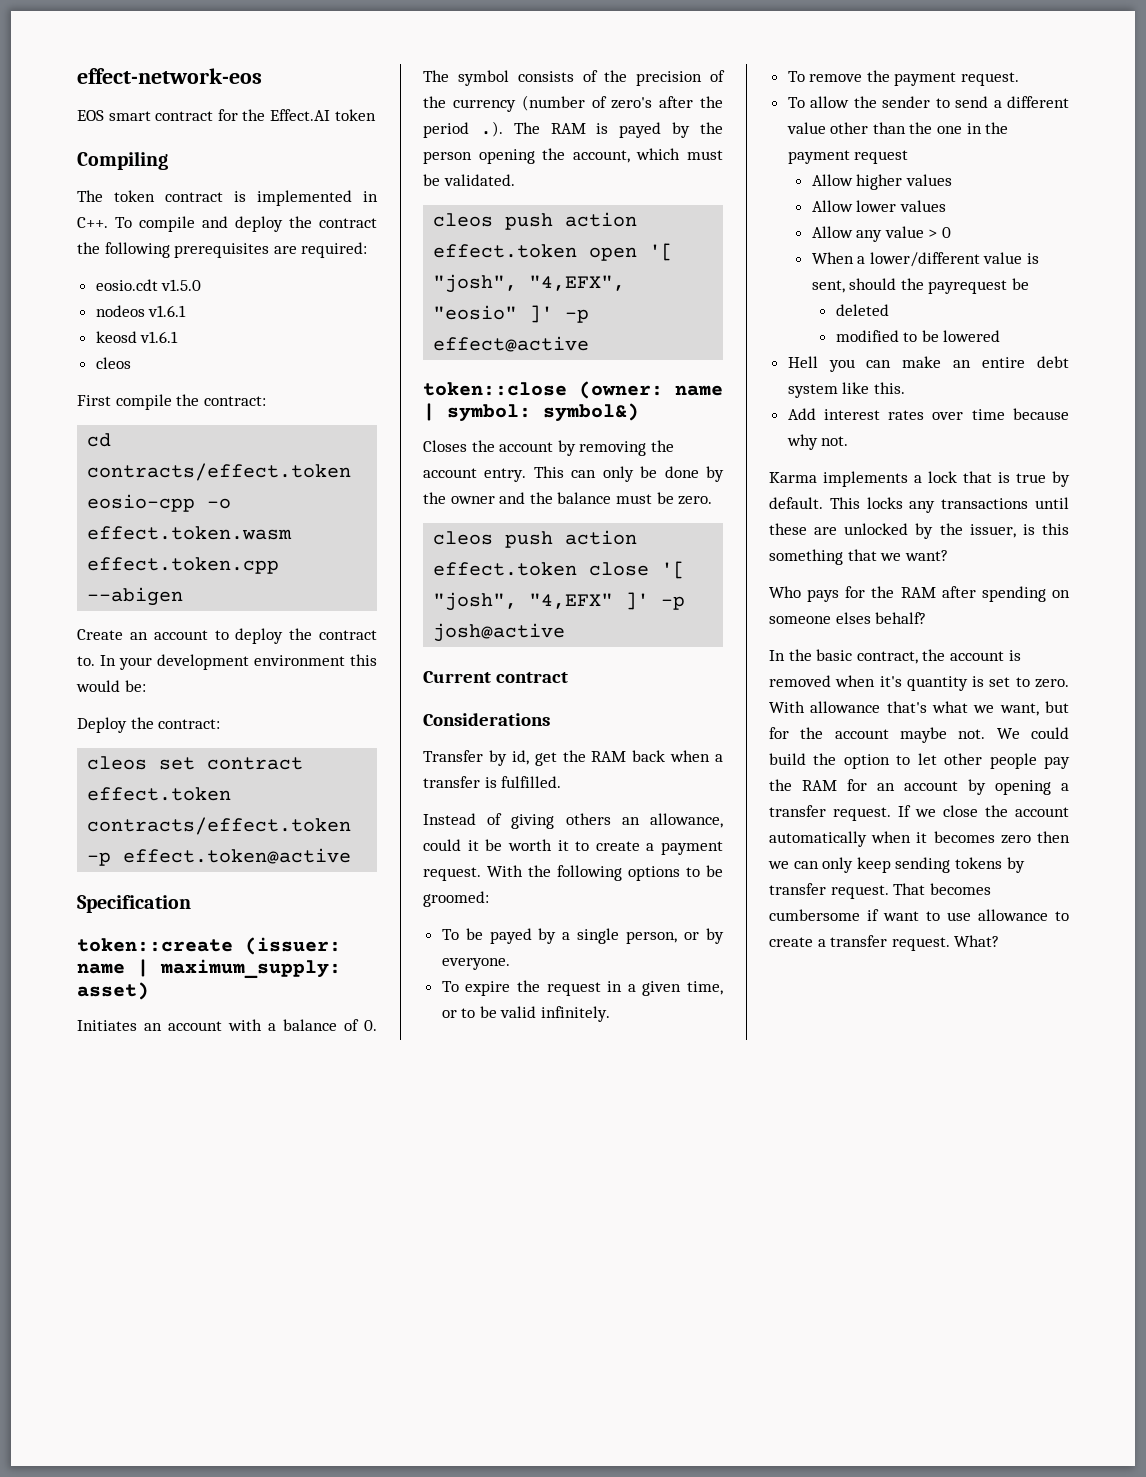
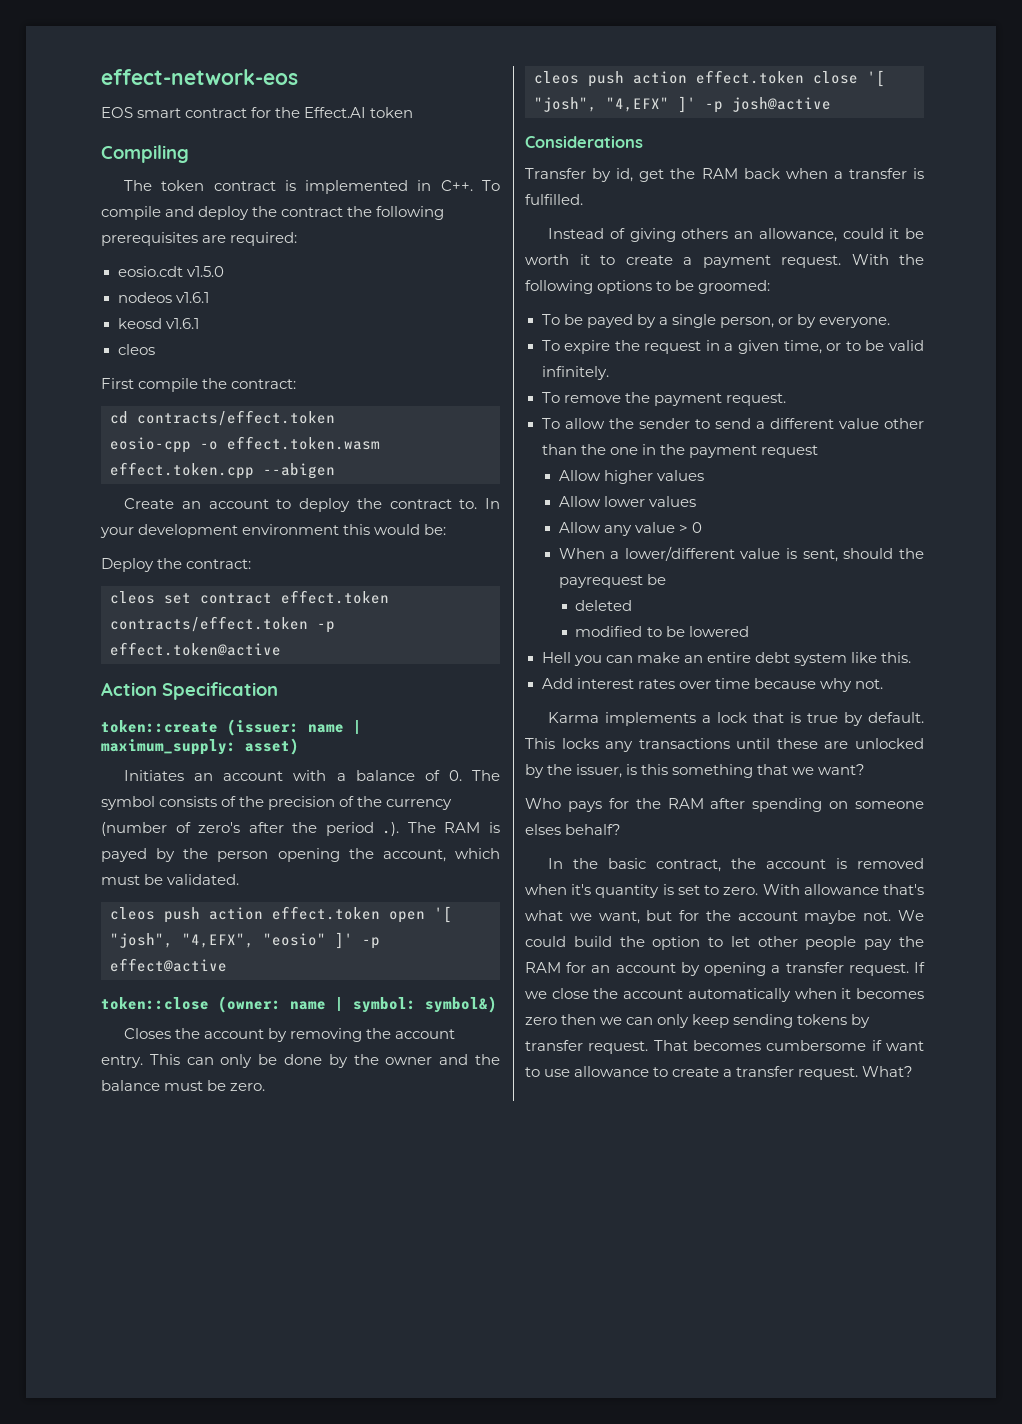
- Specification
+ Action Specification
- Current contract

